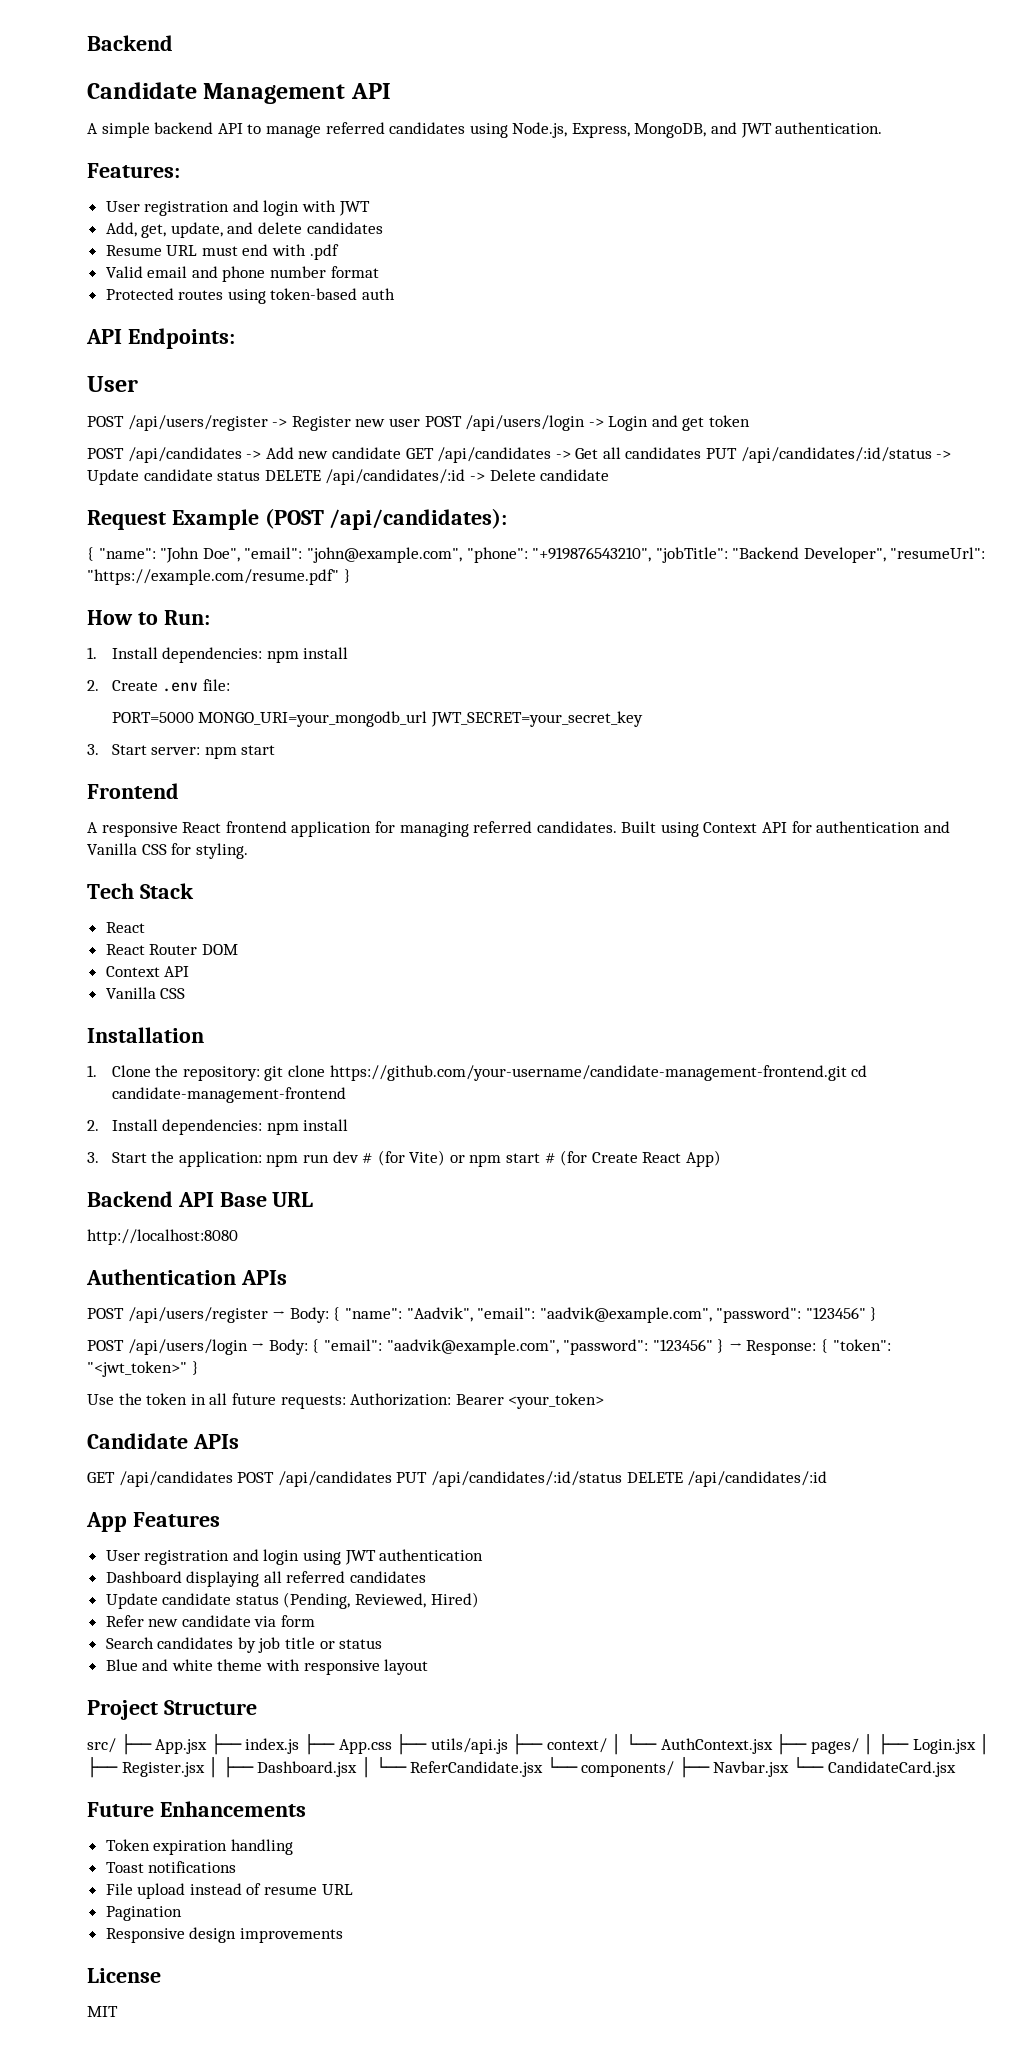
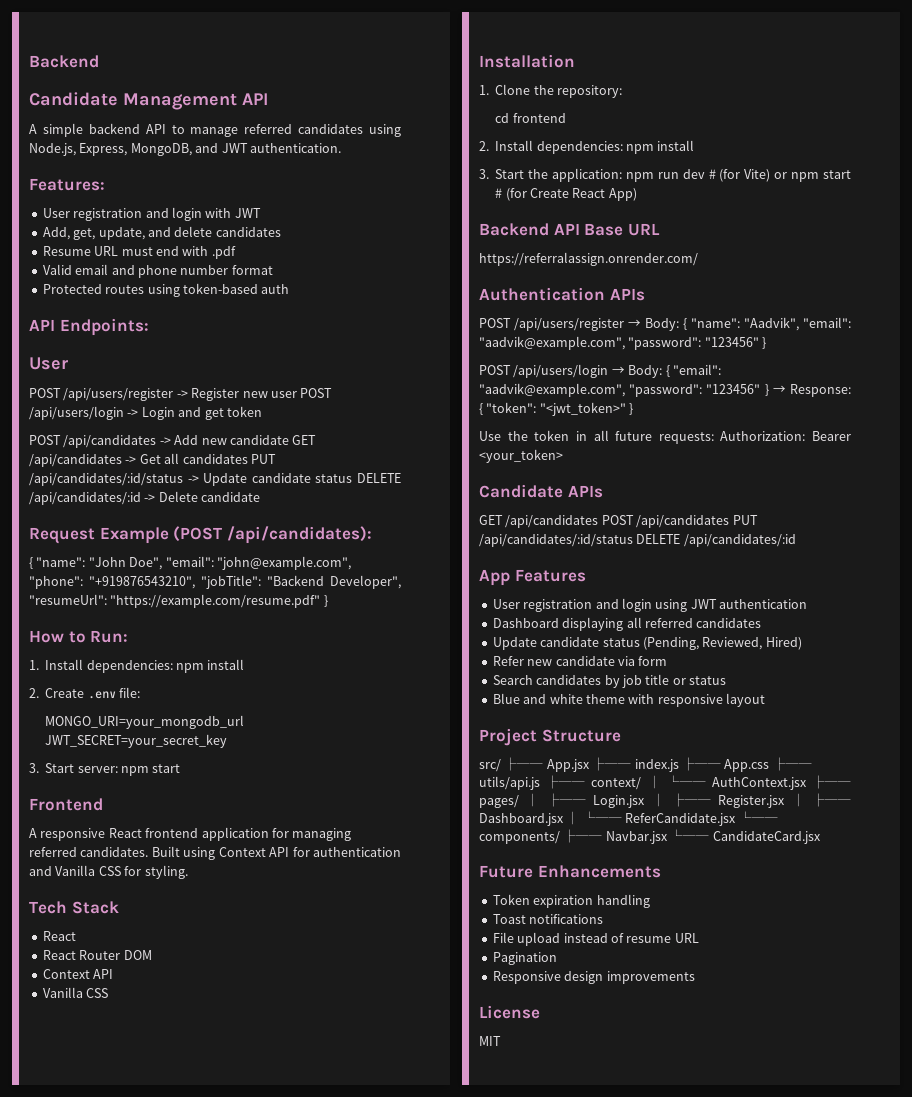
- PORT=5000 MONGO_URI=your_mongodb_url JWT_SECRET=your_secret_key
+ MONGO_URI=your_mongodb_url JWT_SECRET=your_secret_key
- 1. Clone the repository: git clone https://github.com/your-username/candidate-management-frontend.git cd candidate-management-frontend
+ 1. Clone the repository:
+ cd frontend
- http://localhost:8080
+ https://referralassign.onrender.com/

